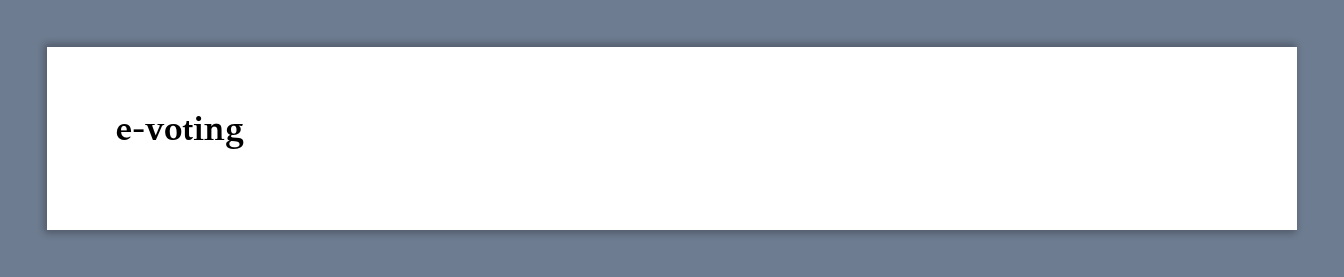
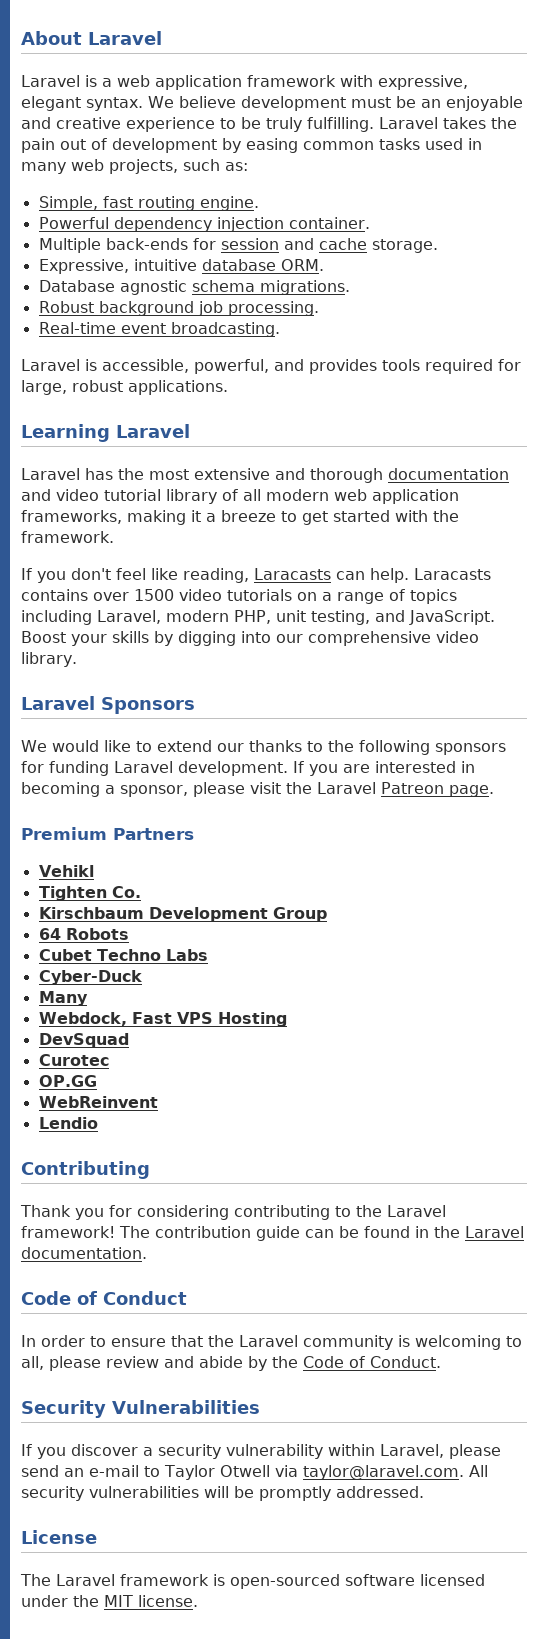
- e-voting
+ About Laravel
+ Laravel is a web application framework with expressive, elegant syntax. We believe development must be an enjoyable and creative experience to be truly fulfilling. Laravel takes the pain out of development by easing common tasks used in many web projects, such as:
+ Simple, fast routing engine.
+ Powerful dependency injection container.
+ Multiple back-ends for session and cache storage.
+ Expressive, intuitive database ORM.
+ Database agnostic schema migrations.
+ Robust background job processing.
+ Real-time event broadcasting.
+ Laravel is accessible, powerful, and provides tools required for large, robust applications.
+ Learning Laravel
+ Laravel has the most extensive and thorough documentation and video tutorial library of all modern web application frameworks, making it a breeze to get started with the framework.
+ If you don't feel like reading, Laracasts can help. Laracasts contains over 1500 video tutorials on a range of topics including Laravel, modern PHP, unit testing, and JavaScript. Boost your skills by digging into our comprehensive video library.
+ Laravel Sponsors
+ We would like to extend our thanks to the following sponsors for funding Laravel development. If you are interested in becoming a sponsor, please visit the Laravel Patreon page.
+ Premium Partners
+ Vehikl
+ Tighten Co.
+ Kirschbaum Development Group
+ 64 Robots
+ Cubet Techno Labs
+ Cyber-Duck
+ Many
+ Webdock, Fast VPS Hosting
+ DevSquad
+ Curotec
+ OP.GG
+ WebReinvent
+ Lendio
+ Contributing
+ Thank you for considering contributing to the Laravel framework! The contribution guide can be found in the Laravel documentation.
+ Code of Conduct
+ In order to ensure that the Laravel community is welcoming to all, please review and abide by the Code of Conduct.
+ Security Vulnerabilities
+ If you discover a security vulnerability within Laravel, please send an e-mail to Taylor Otwell via taylor@laravel.com. All security vulnerabilities will be promptly addressed.
+ License
+ The Laravel framework is open-sourced software licensed under the MIT license.

